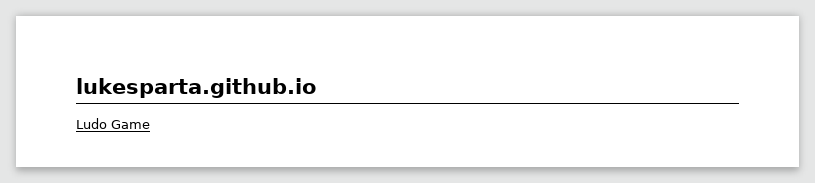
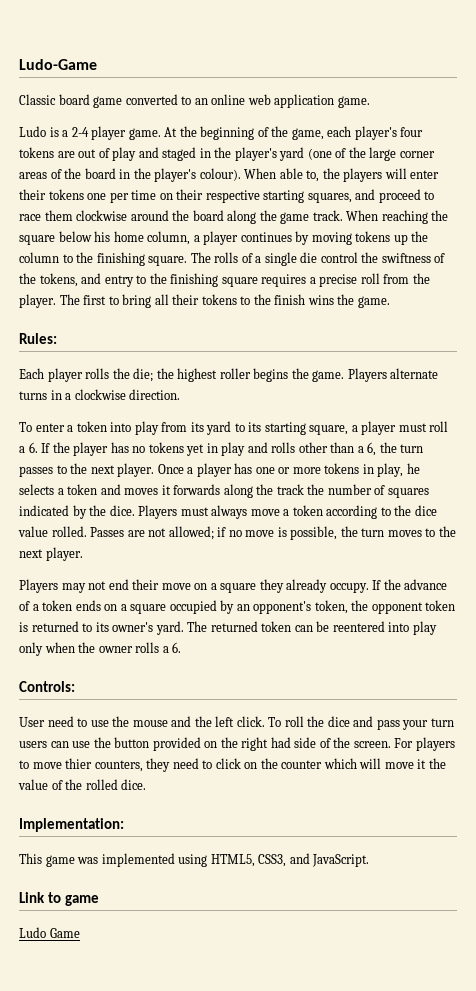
- lukesparta.github.io
+ Ludo-Game
+ Classic board game converted to an online web application game.
+ Ludo is a 2-4 player game. At the beginning of the game, each player's four tokens are out of play and staged in the player's yard (one of the large corner areas of the board in the player's colour). When able to, the players will enter their tokens one per time on their respective starting squares, and proceed to race them clockwise around the board along the game track. When reaching the square below his home column, a player continues by moving tokens up the column to the finishing square. The rolls of a single die control the swiftness of the tokens, and entry to the finishing square requires a precise roll from the player. The first to bring all their tokens to the finish wins the game.
+ Rules:
+ Each player rolls the die; the highest roller begins the game. Players alternate turns in a clockwise direction.
+ To enter a token into play from its yard to its starting square, a player must roll a 6. If the player has no tokens yet in play and rolls other than a 6, the turn passes to the next player. Once a player has one or more tokens in play, he selects a token and moves it forwards along the track the number of squares indicated by the dice. Players must always move a token according to the dice value rolled. Passes are not allowed; if no move is possible, the turn moves to the next player.
+ Players may not end their move on a square they already occupy. If the advance of a token ends on a square occupied by an opponent's token, the opponent token is returned to its owner's yard. The returned token can be reentered into play only when the owner rolls a 6.
+ Controls:
+ User need to use the mouse and the left click. To roll the dice and pass your turn users can use the button provided on the right had side of the screen. For players to move thier counters, they need to click on the counter which will move it the value of the rolled dice.
+ Implementation:
+ This game was implemented using HTML5, CSS3, and JavaScript.
+ Link to game

